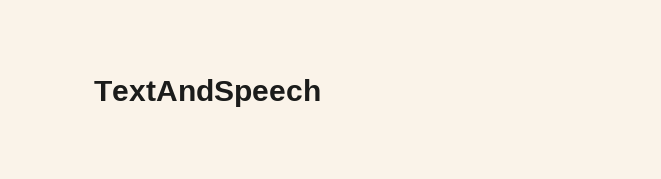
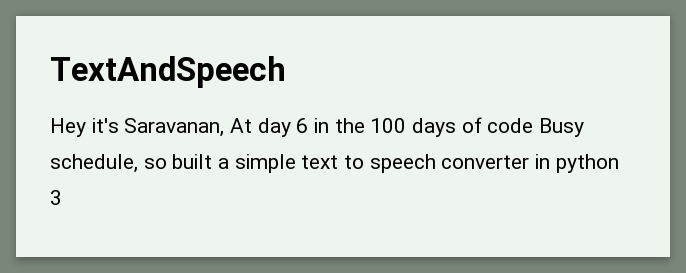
+ Hey it's Saravanan, At day 6 in the 100 days of code Busy schedule, so built a simple text to speech converter in python 3

